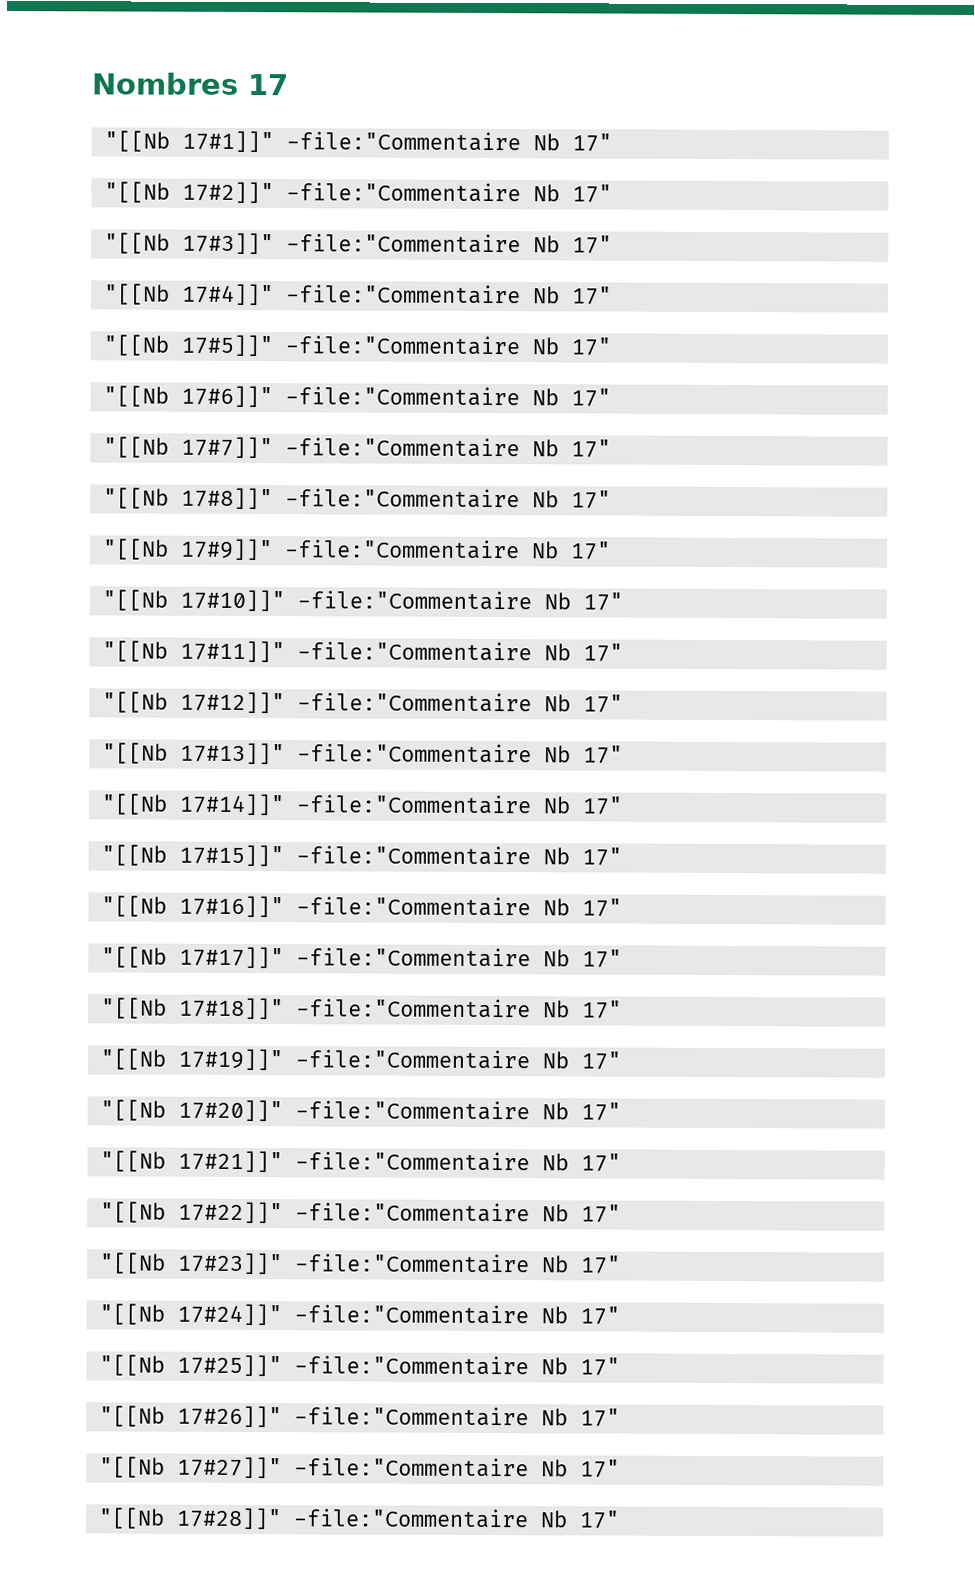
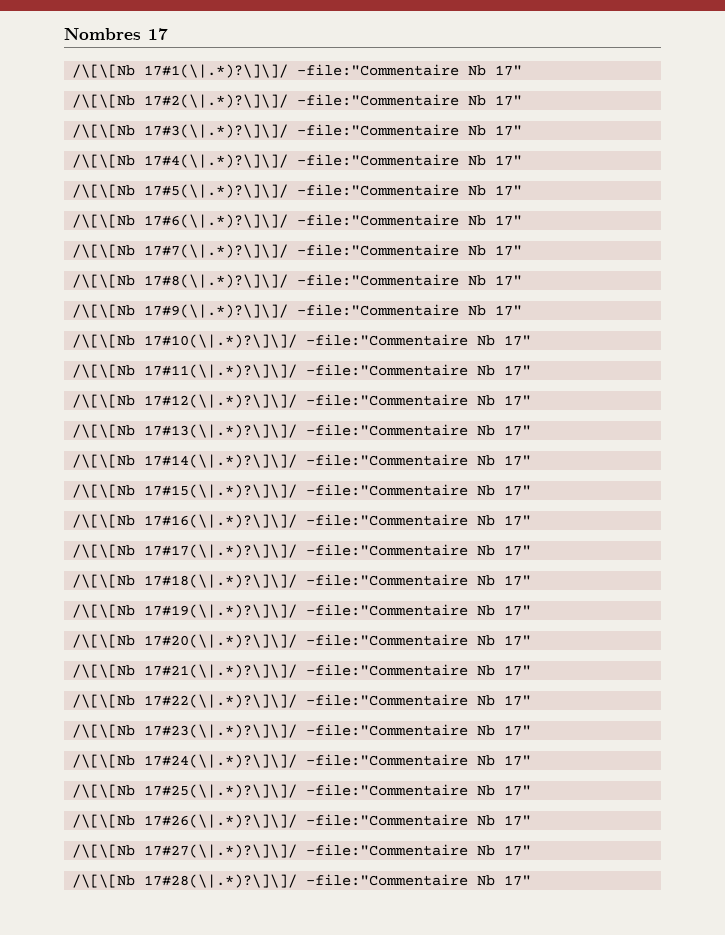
- "[[Nb 17#1]]" -file:"Commentaire Nb 17"
- "[[Nb 17#2]]" -file:"Commentaire Nb 17"
- "[[Nb 17#3]]" -file:"Commentaire Nb 17"
- "[[Nb 17#4]]" -file:"Commentaire Nb 17"
- "[[Nb 17#5]]" -file:"Commentaire Nb 17"
- "[[Nb 17#6]]" -file:"Commentaire Nb 17"
- "[[Nb 17#7]]" -file:"Commentaire Nb 17"
- "[[Nb 17#8]]" -file:"Commentaire Nb 17"
- "[[Nb 17#9]]" -file:"Commentaire Nb 17"
- "[[Nb 17#10]]" -file:"Commentaire Nb 17"
- "[[Nb 17#11]]" -file:"Commentaire Nb 17"
- "[[Nb 17#12]]" -file:"Commentaire Nb 17"
- "[[Nb 17#13]]" -file:"Commentaire Nb 17"
- "[[Nb 17#14]]" -file:"Commentaire Nb 17"
- "[[Nb 17#15]]" -file:"Commentaire Nb 17"
- "[[Nb 17#16]]" -file:"Commentaire Nb 17"
- "[[Nb 17#17]]" -file:"Commentaire Nb 17"
- "[[Nb 17#18]]" -file:"Commentaire Nb 17"
- "[[Nb 17#19]]" -file:"Commentaire Nb 17"
- "[[Nb 17#20]]" -file:"Commentaire Nb 17"
- "[[Nb 17#21]]" -file:"Commentaire Nb 17"
- "[[Nb 17#22]]" -file:"Commentaire Nb 17"
- "[[Nb 17#23]]" -file:"Commentaire Nb 17"
- "[[Nb 17#24]]" -file:"Commentaire Nb 17"
- "[[Nb 17#25]]" -file:"Commentaire Nb 17"
- "[[Nb 17#26]]" -file:"Commentaire Nb 17"
- "[[Nb 17#27]]" -file:"Commentaire Nb 17"
- "[[Nb 17#28]]" -file:"Commentaire Nb 17"
+ /\[\[Nb 17#1(\|.*)?\]\]/ -file:"Commentaire Nb 17"
+ /\[\[Nb 17#2(\|.*)?\]\]/ -file:"Commentaire Nb 17"
+ /\[\[Nb 17#3(\|.*)?\]\]/ -file:"Commentaire Nb 17"
+ /\[\[Nb 17#4(\|.*)?\]\]/ -file:"Commentaire Nb 17"
+ /\[\[Nb 17#5(\|.*)?\]\]/ -file:"Commentaire Nb 17"
+ /\[\[Nb 17#6(\|.*)?\]\]/ -file:"Commentaire Nb 17"
+ /\[\[Nb 17#7(\|.*)?\]\]/ -file:"Commentaire Nb 17"
+ /\[\[Nb 17#8(\|.*)?\]\]/ -file:"Commentaire Nb 17"
+ /\[\[Nb 17#9(\|.*)?\]\]/ -file:"Commentaire Nb 17"
+ /\[\[Nb 17#10(\|.*)?\]\]/ -file:"Commentaire Nb 17"
+ /\[\[Nb 17#11(\|.*)?\]\]/ -file:"Commentaire Nb 17"
+ /\[\[Nb 17#12(\|.*)?\]\]/ -file:"Commentaire Nb 17"
+ /\[\[Nb 17#13(\|.*)?\]\]/ -file:"Commentaire Nb 17"
+ /\[\[Nb 17#14(\|.*)?\]\]/ -file:"Commentaire Nb 17"
+ /\[\[Nb 17#15(\|.*)?\]\]/ -file:"Commentaire Nb 17"
+ /\[\[Nb 17#16(\|.*)?\]\]/ -file:"Commentaire Nb 17"
+ /\[\[Nb 17#17(\|.*)?\]\]/ -file:"Commentaire Nb 17"
+ /\[\[Nb 17#18(\|.*)?\]\]/ -file:"Commentaire Nb 17"
+ /\[\[Nb 17#19(\|.*)?\]\]/ -file:"Commentaire Nb 17"
+ /\[\[Nb 17#20(\|.*)?\]\]/ -file:"Commentaire Nb 17"
+ /\[\[Nb 17#21(\|.*)?\]\]/ -file:"Commentaire Nb 17"
+ /\[\[Nb 17#22(\|.*)?\]\]/ -file:"Commentaire Nb 17"
+ /\[\[Nb 17#23(\|.*)?\]\]/ -file:"Commentaire Nb 17"
+ /\[\[Nb 17#24(\|.*)?\]\]/ -file:"Commentaire Nb 17"
+ /\[\[Nb 17#25(\|.*)?\]\]/ -file:"Commentaire Nb 17"
+ /\[\[Nb 17#26(\|.*)?\]\]/ -file:"Commentaire Nb 17"
+ /\[\[Nb 17#27(\|.*)?\]\]/ -file:"Commentaire Nb 17"
+ /\[\[Nb 17#28(\|.*)?\]\]/ -file:"Commentaire Nb 17"

